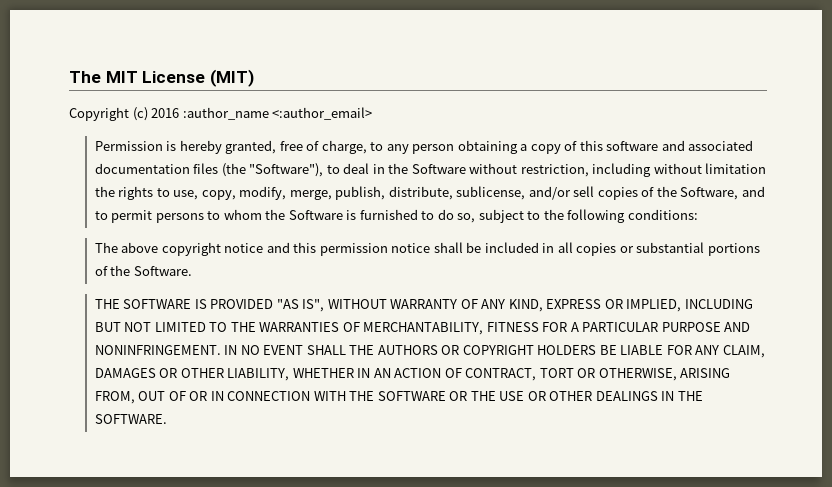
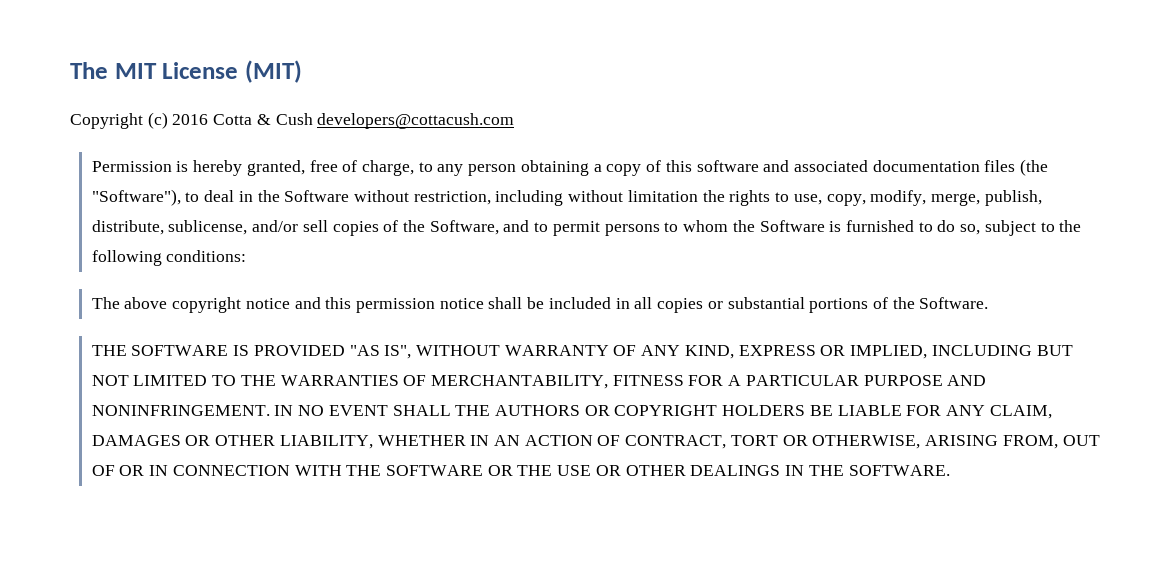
- Copyright (c) 2016 :author_name <:author_email>
+ Copyright (c) 2016 Cotta & Cush developers@cottacush.com

